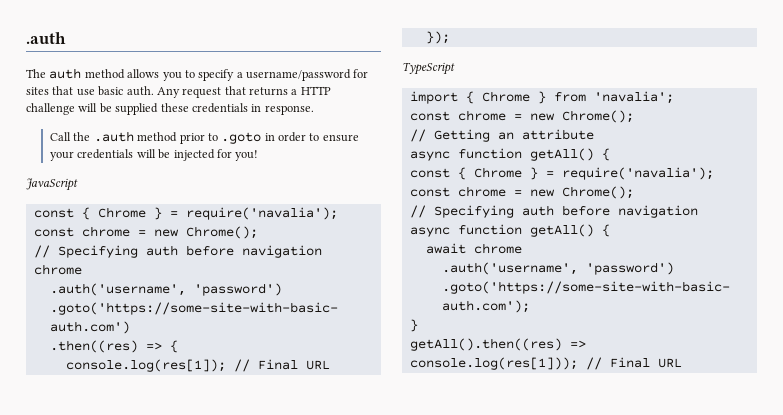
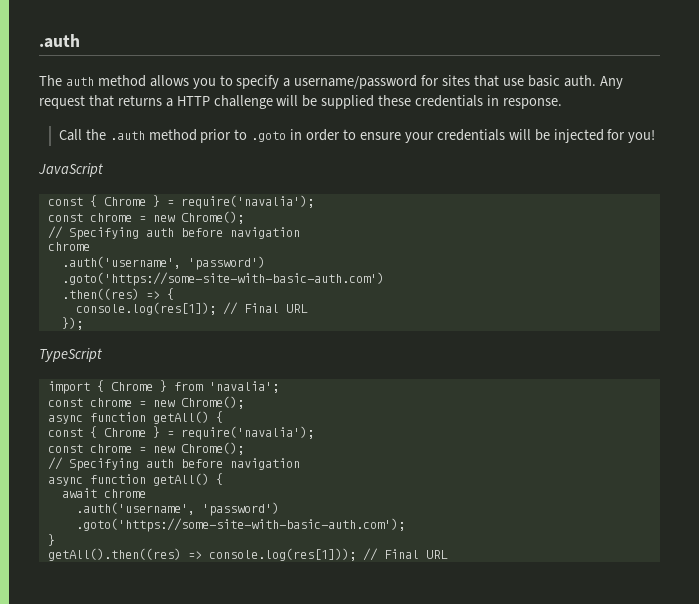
- // Getting an attribute

